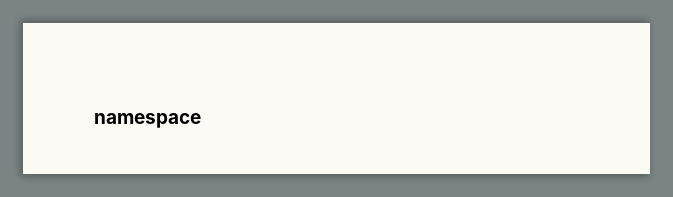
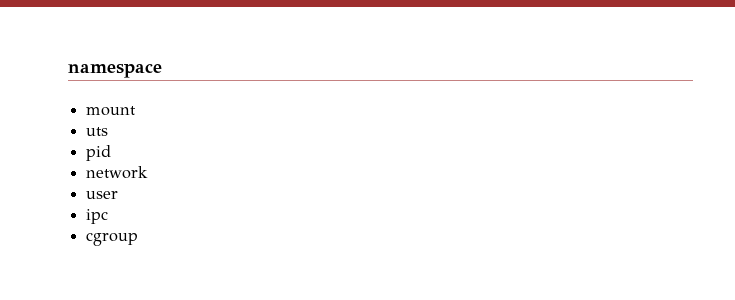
+ mount
+ uts
+ pid
+ network
+ user
+ ipc
+ cgroup

